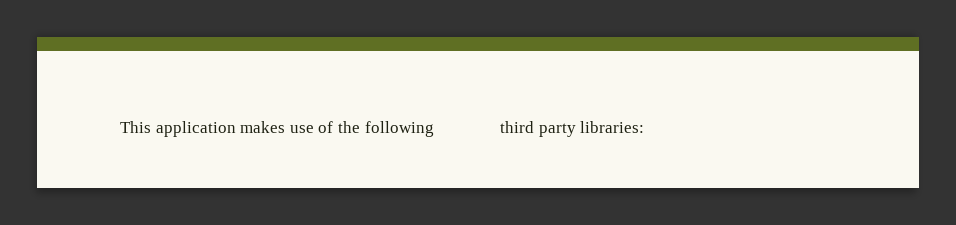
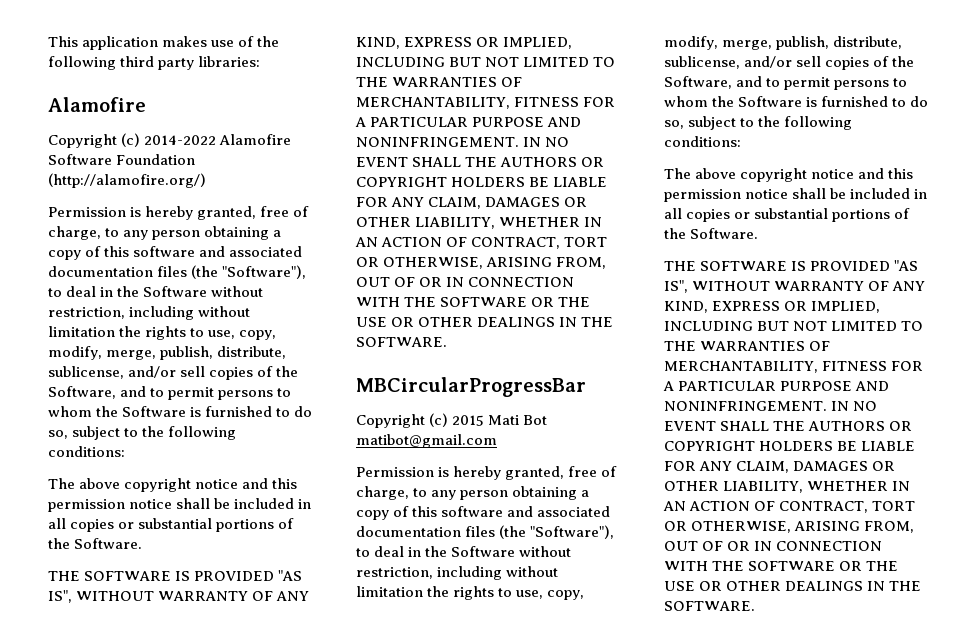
  This application makes use of the following third party libraries:
+ Alamofire
+ Copyright (c) 2014-2022 Alamofire Software Foundation (http://alamofire.org/)
+ Permission is hereby granted, free of charge, to any person obtaining a copy of this software and associated documentation files (the "Software"), to deal in the Software without restriction, including without limitation the rights to use, copy, modify, merge, publish, distribute, sublicense, and/or sell copies of the Software, and to permit persons to whom the Software is furnished to do so, subject to the following conditions:
+ The above copyright notice and this permission notice shall be included in all copies or substantial portions of the Software.
+ THE SOFTWARE IS PROVIDED "AS IS", WITHOUT WARRANTY OF ANY KIND, EXPRESS OR IMPLIED, INCLUDING BUT NOT LIMITED TO THE WARRANTIES OF MERCHANTABILITY, FITNESS FOR A PARTICULAR PURPOSE AND NONINFRINGEMENT. IN NO EVENT SHALL THE AUTHORS OR COPYRIGHT HOLDERS BE LIABLE FOR ANY CLAIM, DAMAGES OR OTHER LIABILITY, WHETHER IN AN ACTION OF CONTRACT, TORT OR OTHERWISE, ARISING FROM, OUT OF OR IN CONNECTION WITH THE SOFTWARE OR THE USE OR OTHER DEALINGS IN THE SOFTWARE.
+ MBCircularProgressBar
+ Copyright (c) 2015 Mati Bot matibot@gmail.com
+ Permission is hereby granted, free of charge, to any person obtaining a copy of this software and associated documentation files (the "Software"), to deal in the Software without restriction, including without limitation the rights to use, copy, modify, merge, publish, distribute, sublicense, and/or sell copies of the Software, and to permit persons to whom the Software is furnished to do so, subject to the following conditions:
+ The above copyright notice and this permission notice shall be included in all copies or substantial portions of the Software.
+ THE SOFTWARE IS PROVIDED "AS IS", WITHOUT WARRANTY OF ANY KIND, EXPRESS OR IMPLIED, INCLUDING BUT NOT LIMITED TO THE WARRANTIES OF MERCHANTABILITY, FITNESS FOR A PARTICULAR PURPOSE AND NONINFRINGEMENT. IN NO EVENT SHALL THE AUTHORS OR COPYRIGHT HOLDERS BE LIABLE FOR ANY CLAIM, DAMAGES OR OTHER LIABILITY, WHETHER IN AN ACTION OF CONTRACT, TORT OR OTHERWISE, ARISING FROM, OUT OF OR IN CONNECTION WITH THE SOFTWARE OR THE USE OR OTHER DEALINGS IN THE SOFTWARE.

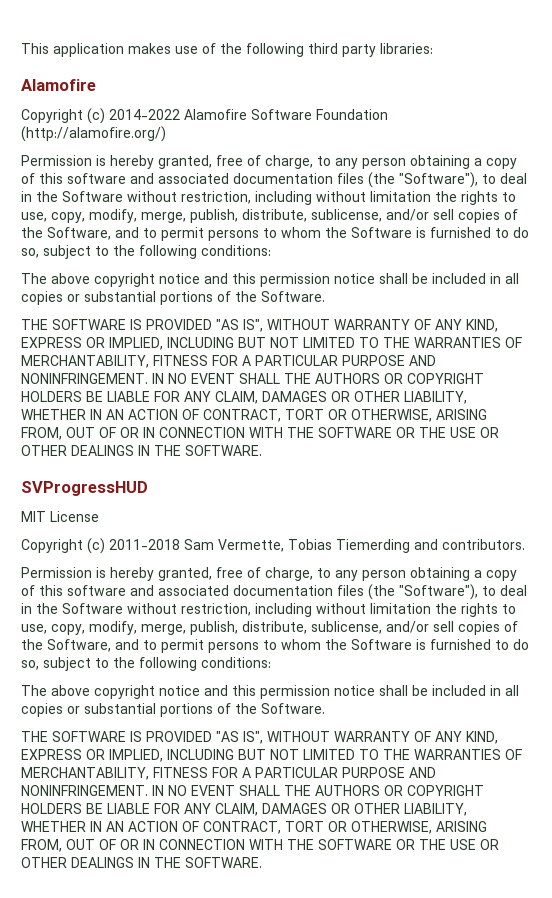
- MBCircularProgressBar
- Copyright (c) 2015 Mati Bot matibot@gmail.com
+ SVProgressHUD
+ MIT License
+ Copyright (c) 2011-2018 Sam Vermette, Tobias Tiemerding and contributors.

